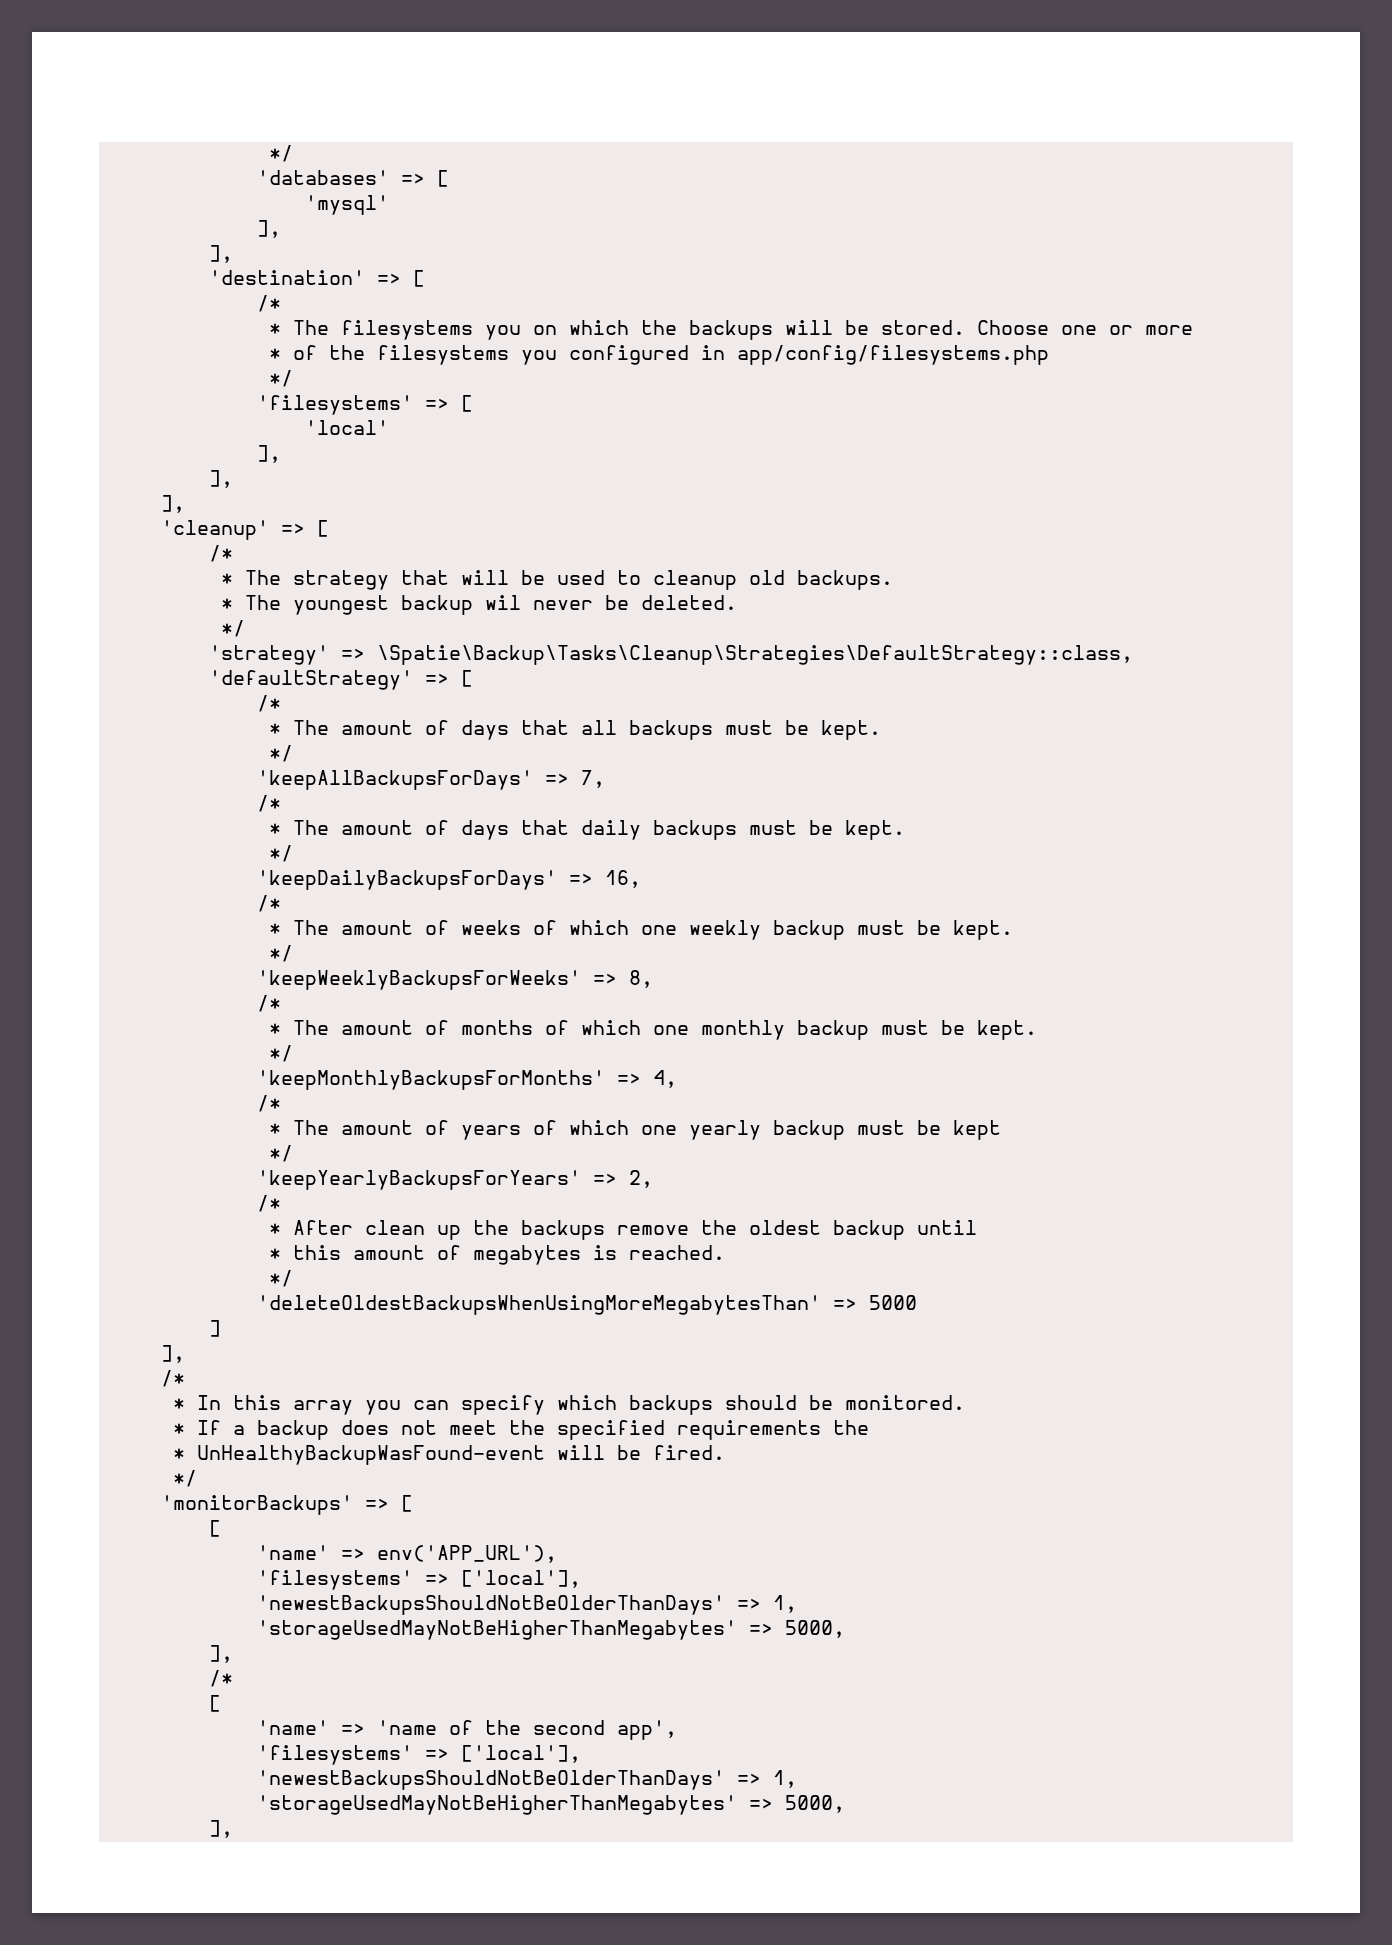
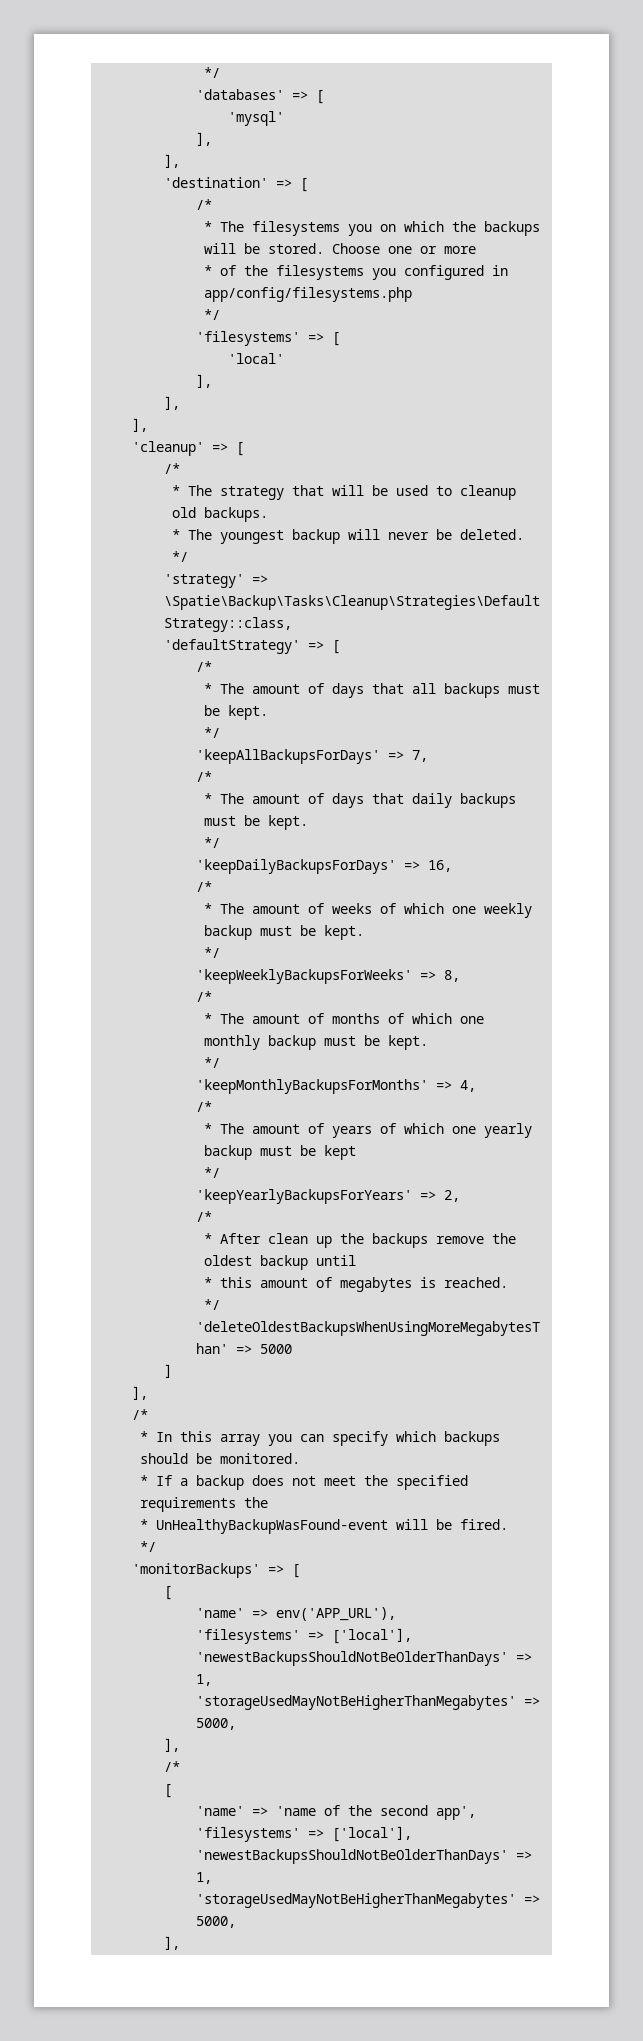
- * The youngest backup wil never be deleted.
+ * The youngest backup will never be deleted.

